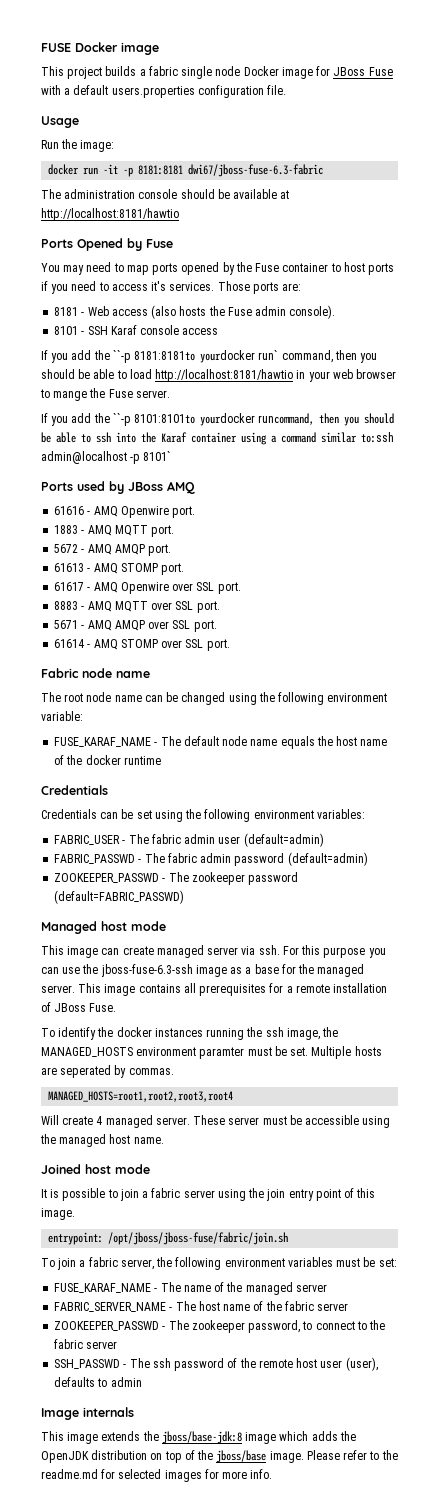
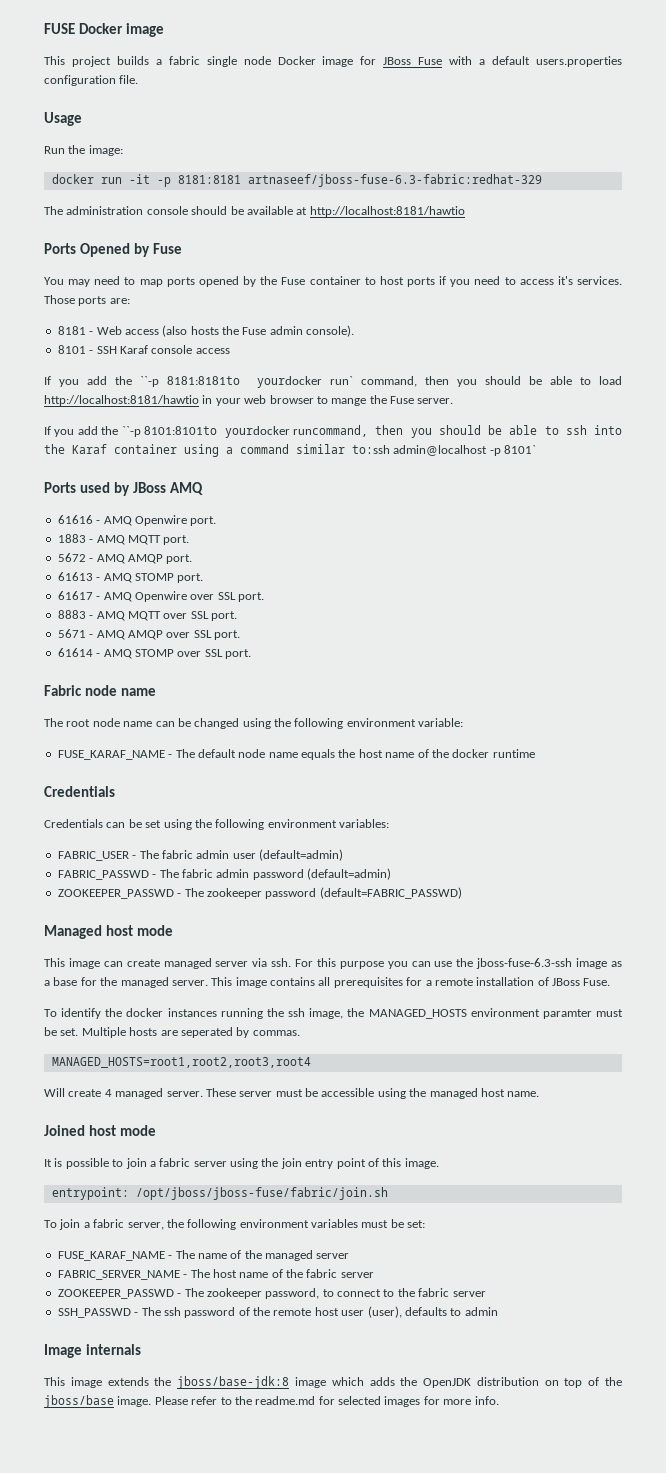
- docker run -it -p 8181:8181 dwi67/jboss-fuse-6.3-fabric
+ docker run -it -p 8181:8181 artnaseef/jboss-fuse-6.3-fabric:redhat-329

